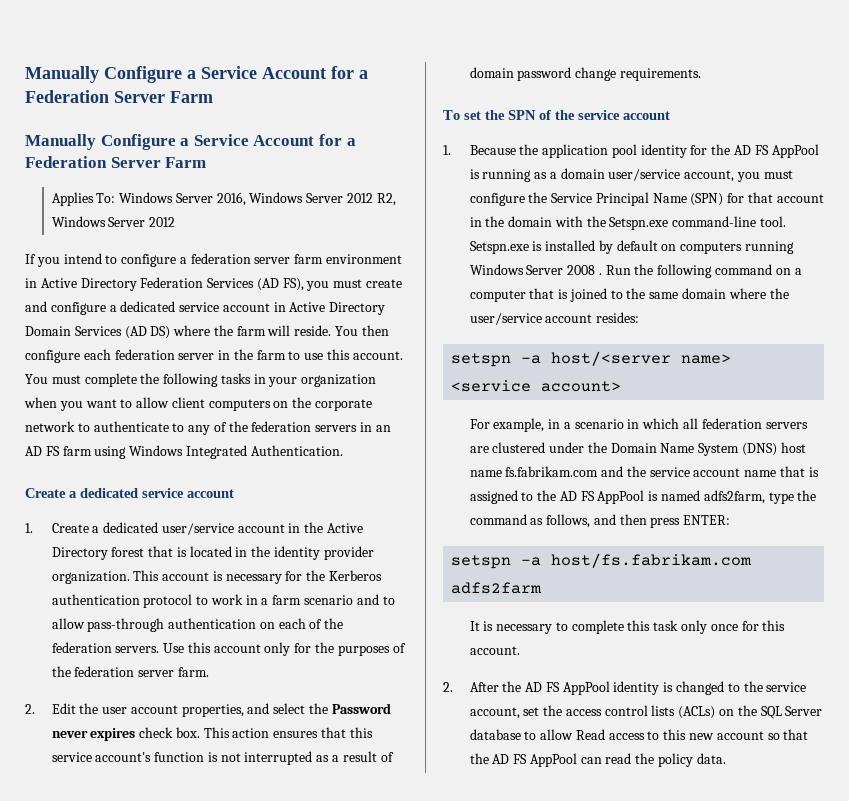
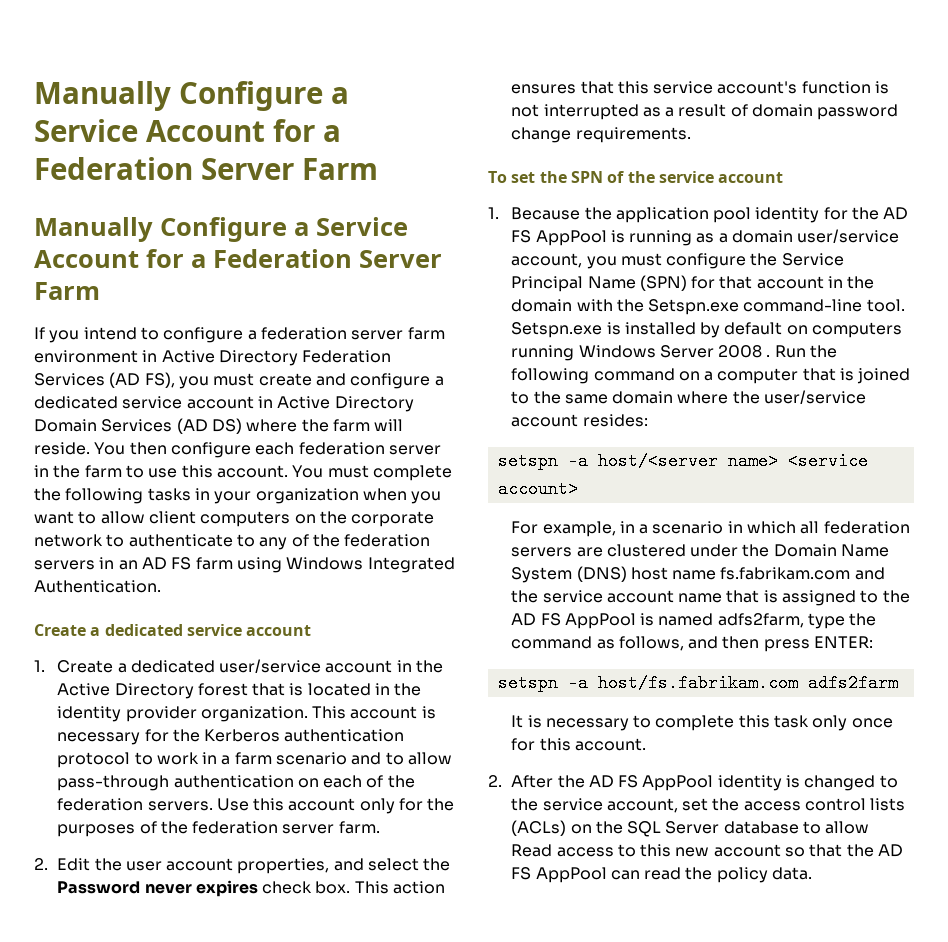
- Applies To: Windows Server 2016, Windows Server 2012 R2, Windows Server 2012

